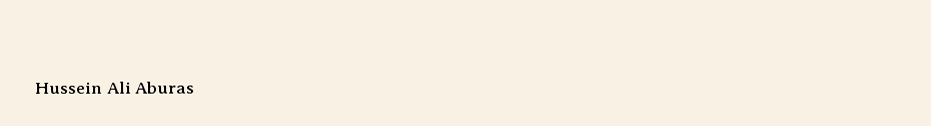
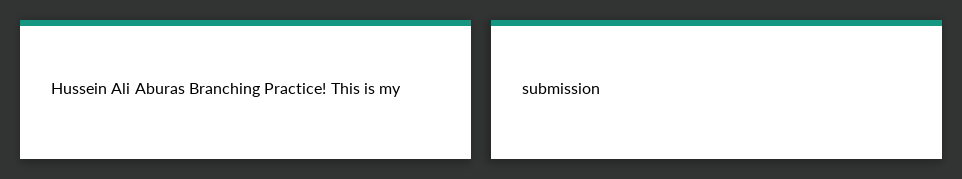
- Hussein Ali Aburas
+ Hussein Ali Aburas Branching Practice! This is my submission

